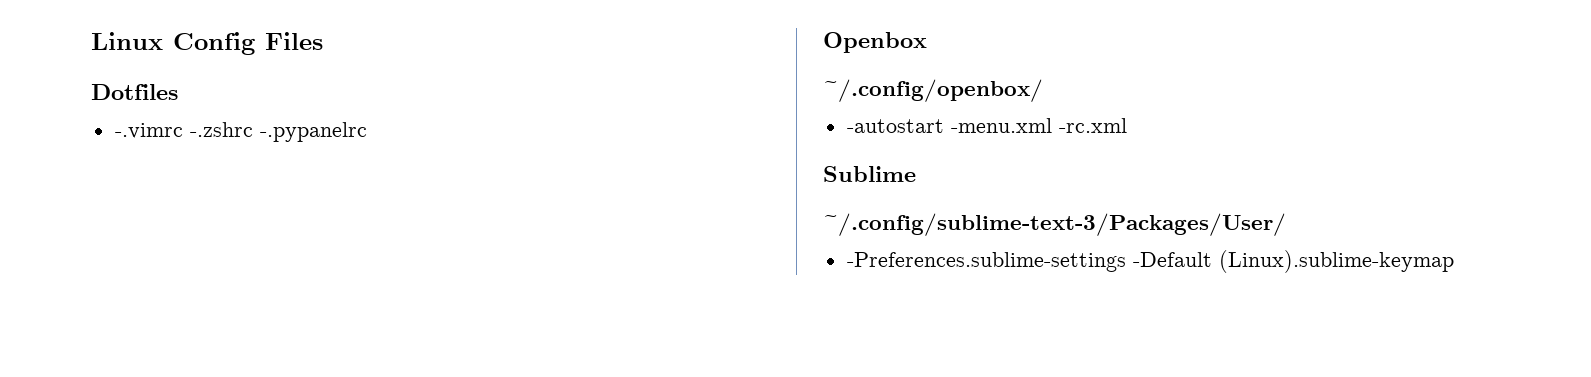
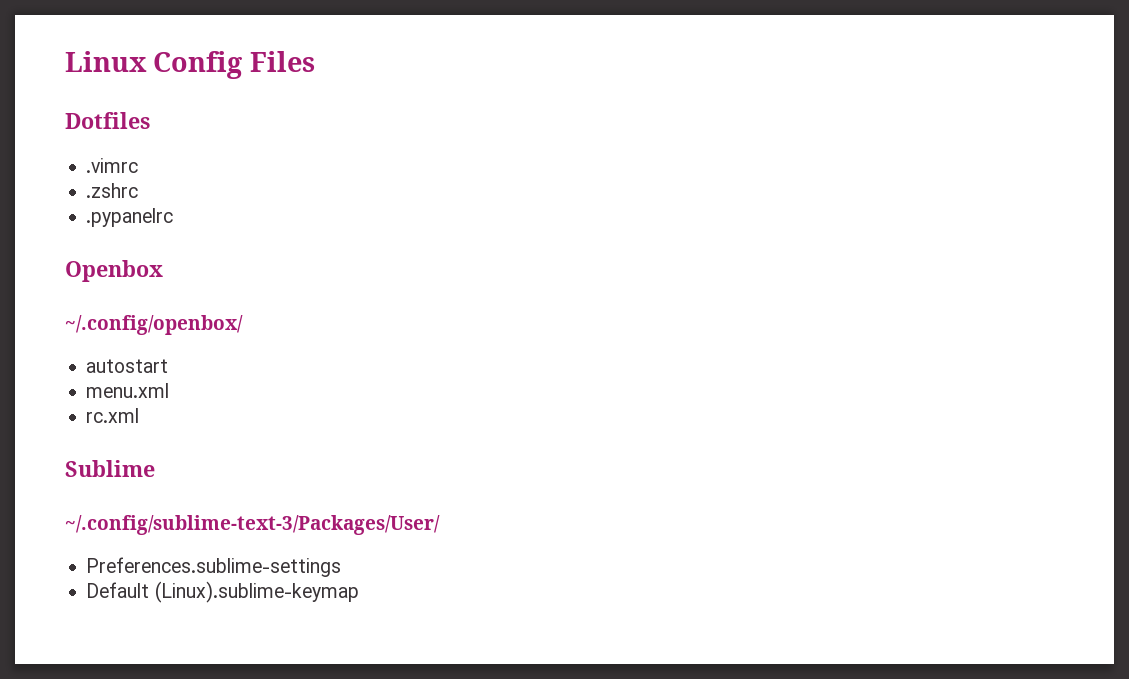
- -.vimrc -.zshrc -.pypanelrc
+ .vimrc
+ .zshrc
+ .pypanelrc
- -autostart -menu.xml -rc.xml
+ autostart
+ menu.xml
+ rc.xml
- -Preferences.sublime-settings -Default (Linux).sublime-keymap
+ Preferences.sublime-settings
+ Default (Linux).sublime-keymap

